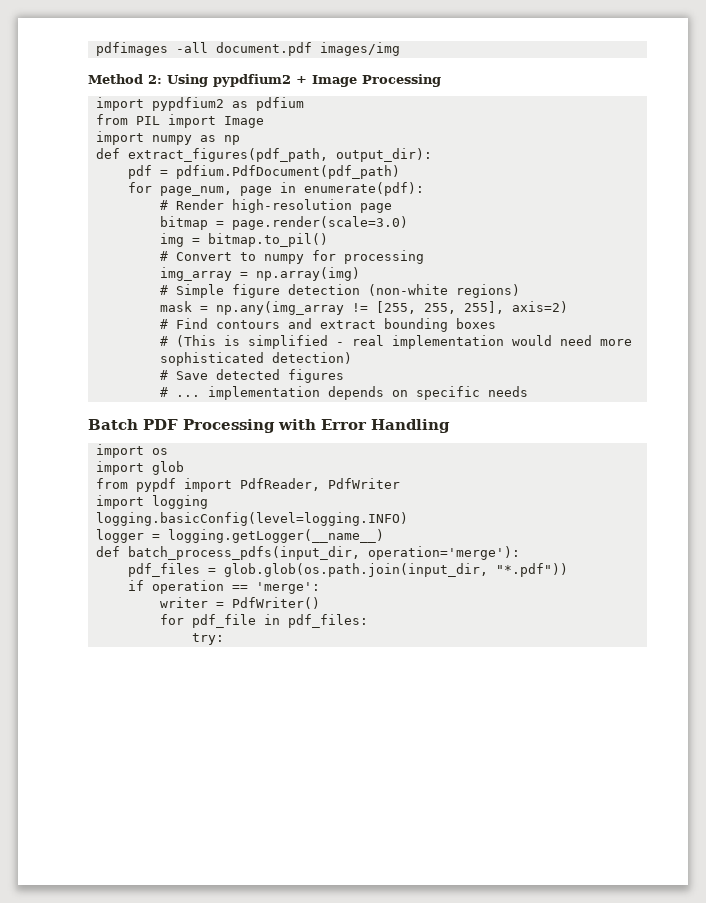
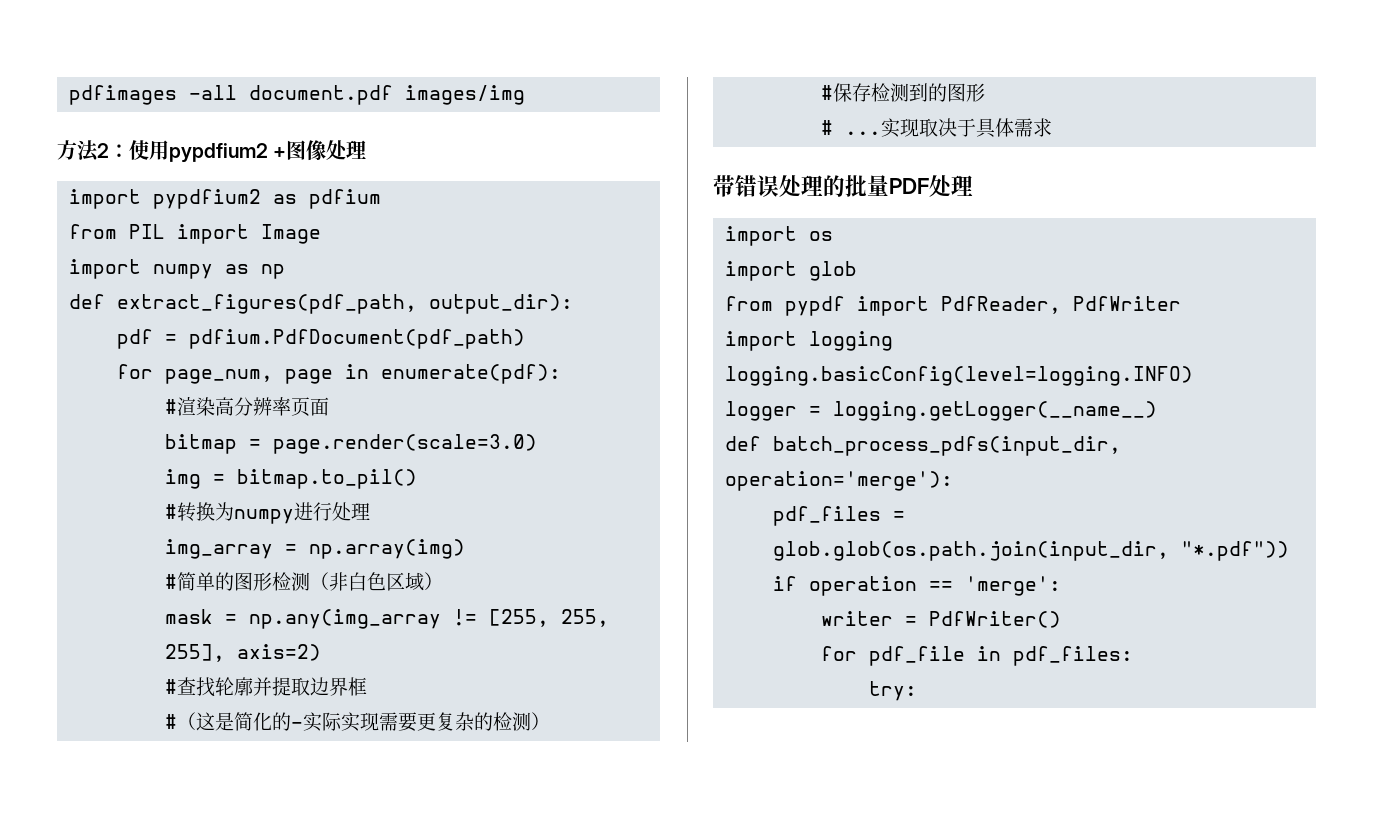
- Method 2: Using pypdfium2 + Image Processing
+ 方法2：使用pypdfium2 +图像处理
- # Render high-resolution page
+ #渲染高分辨率页面
- # Convert to numpy for processing
+ #转换为numpy进行处理
- # Simple figure detection (non-white regions)
+ #简单的图形检测（非白色区域）
- # Find contours and extract bounding boxes
- # (This is simplified - real implementation would need more sophisticated detection)
- # Save detected figures
- # ... implementation depends on specific needs
- Batch PDF Processing with Error Handling
+ #查找轮廓并提取边界框
+ #（这是简化的-实际实现需要更复杂的检测）
+ #保存检测到的图形
+ # ...实现取决于具体需求
+ 带错误处理的批量PDF处理

